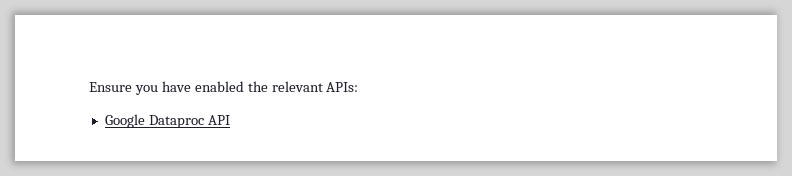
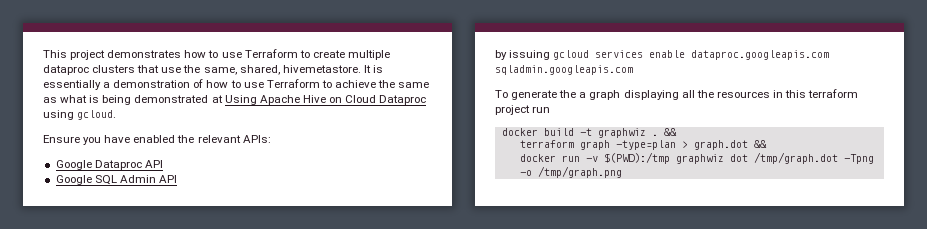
+ This project demonstrates how to use Terraform to create multiple dataproc clusters that use the same, shared, hivemetastore. It is essentially a demonstration of how to use Terraform to achieve the same as what is being demonstrated at Using Apache Hive on Cloud Dataproc using gcloud.
+ Google SQL Admin API
+ by issuing gcloud services enable dataproc.googleapis.com sqladmin.googleapis.com
+ To generate the a graph displaying all the resources in this terraform project run
+ docker build -t graphwiz . &&
+ terraform graph -type=plan > graph.dot &&
+ docker run -v $(PWD):/tmp graphwiz dot /tmp/graph.dot -Tpng -o /tmp/graph.png

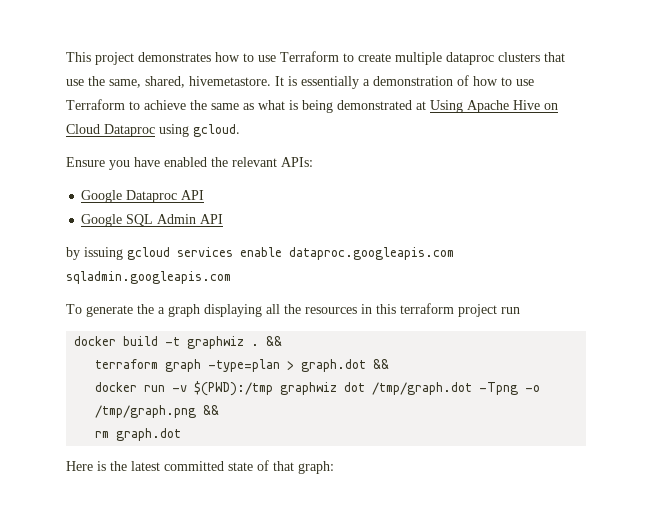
- docker run -v $(PWD):/tmp graphwiz dot /tmp/graph.dot -Tpng -o /tmp/graph.png
+ docker run -v $(PWD):/tmp graphwiz dot /tmp/graph.dot -Tpng -o /tmp/graph.png &&
+ rm graph.dot
+ Here is the latest committed state of that graph:

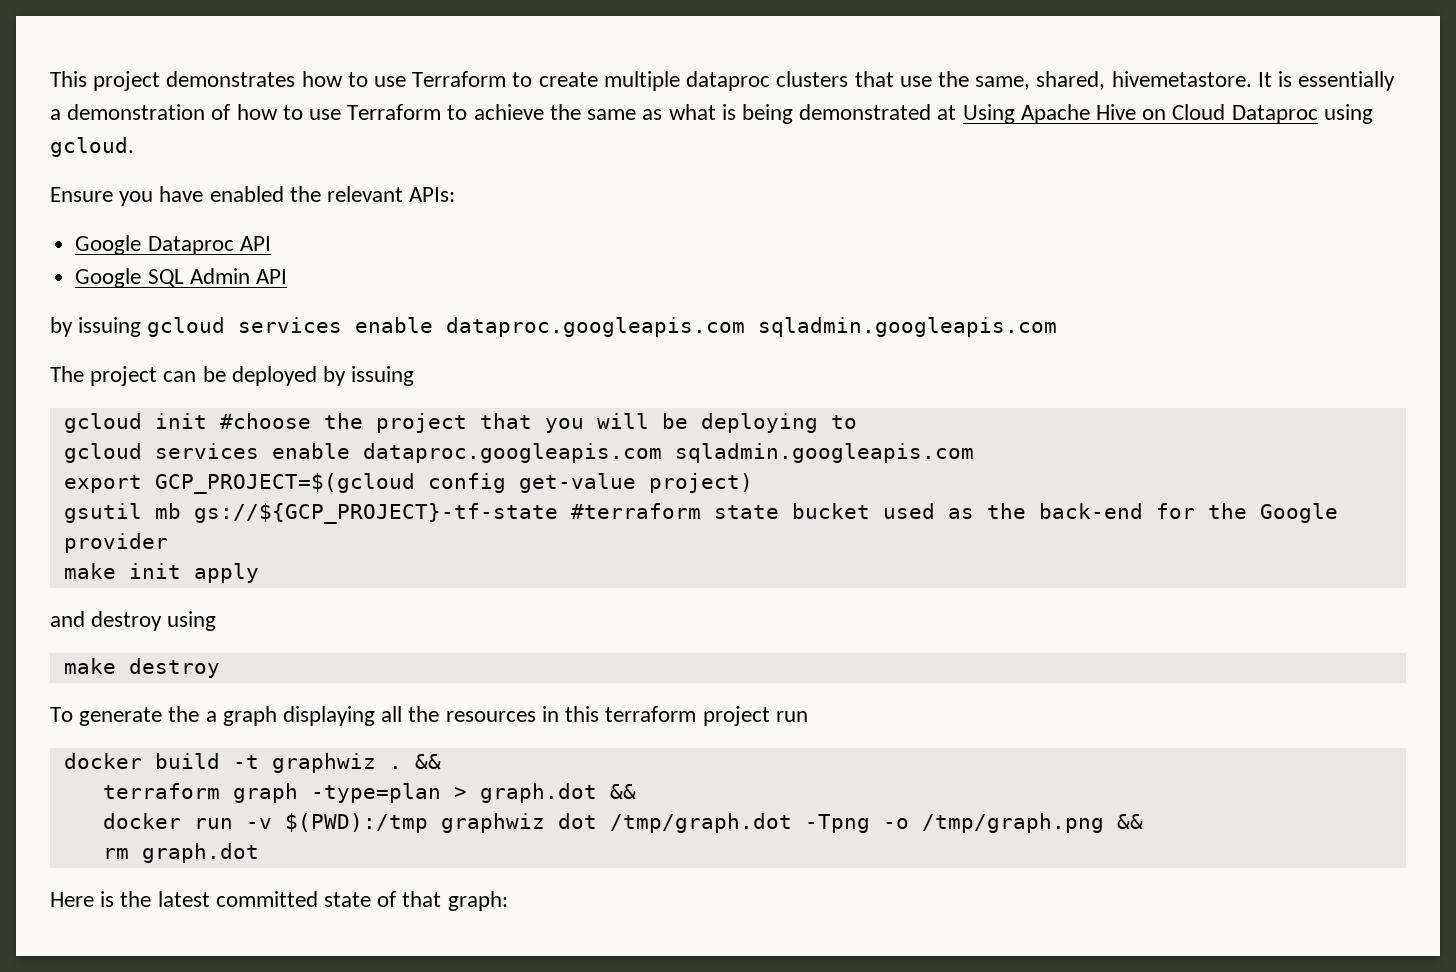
+ The project can be deployed by issuing
+ gcloud init #choose the project that you will be deploying to
+ gcloud services enable dataproc.googleapis.com sqladmin.googleapis.com
+ export GCP_PROJECT=$(gcloud config get-value project)
+ gsutil mb gs://${GCP_PROJECT}-tf-state #terraform state bucket used as the back-end for the Google provider
+ make init apply
+ and destroy using
+ make destroy

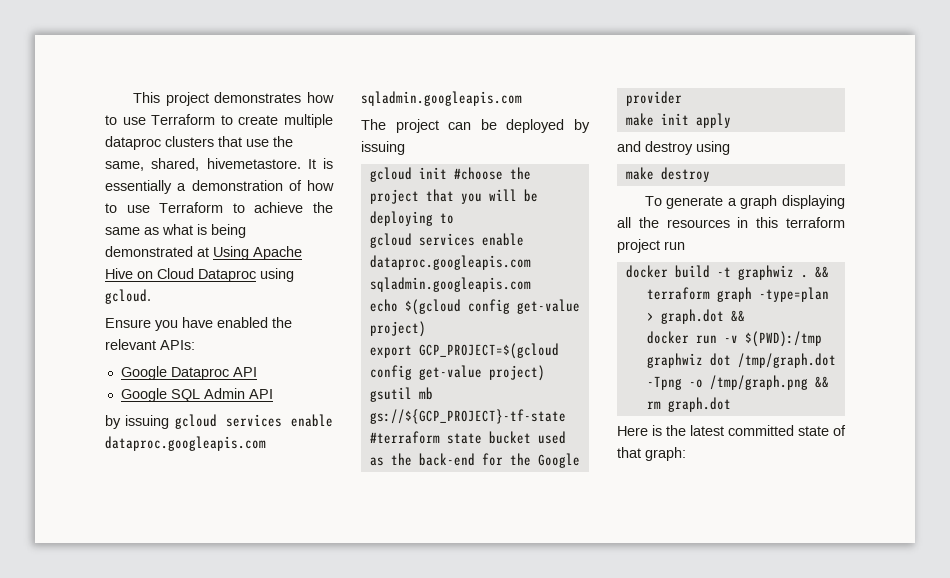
+ echo $(gcloud config get-value project)
- To generate the a graph displaying all the resources in this terraform project run
+ To generate a graph displaying all the resources in this terraform project run

